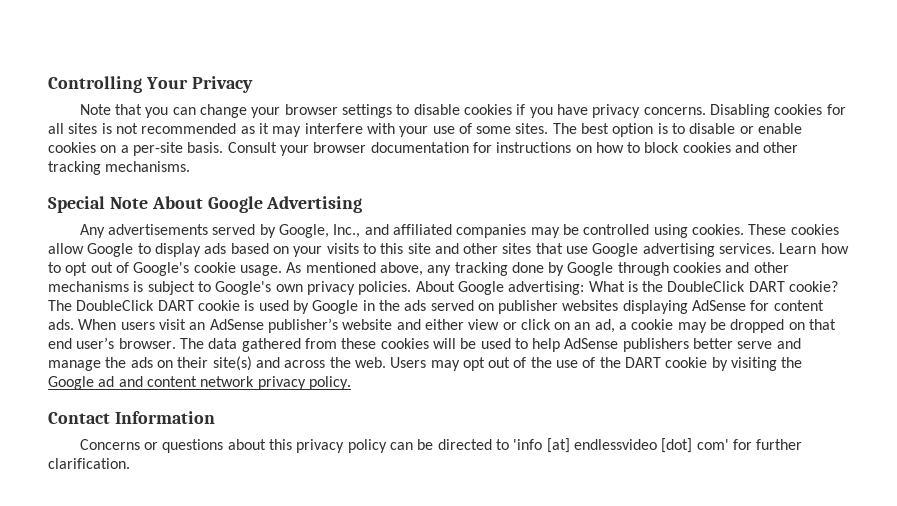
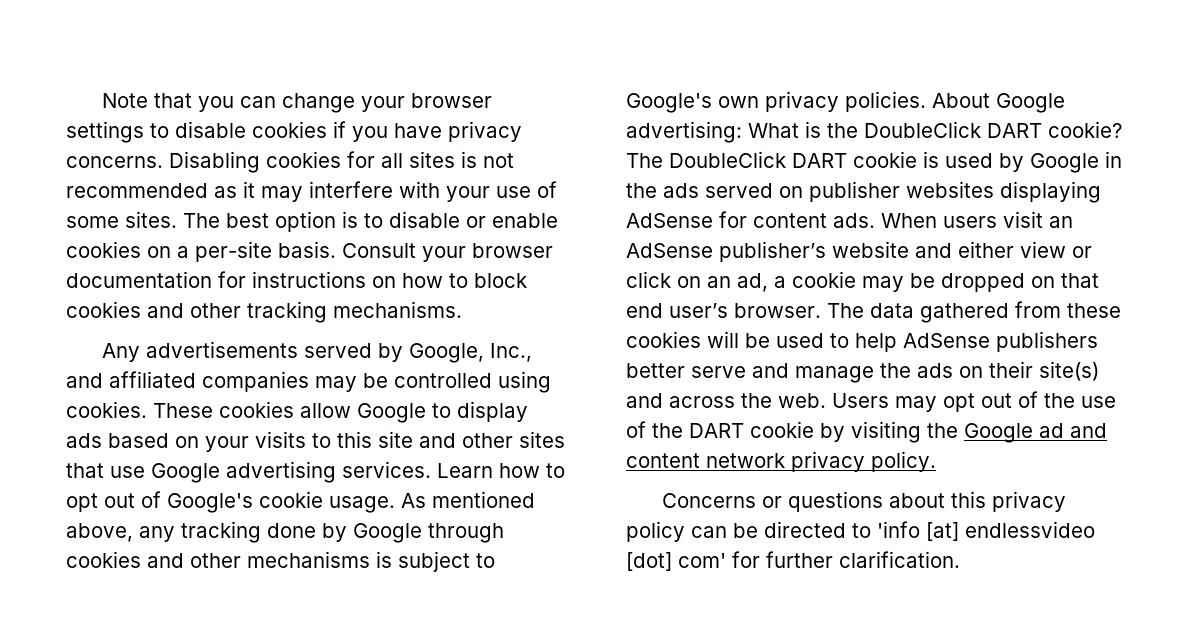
- Controlling Your Privacy
- Special Note About Google Advertising
- Contact Information

